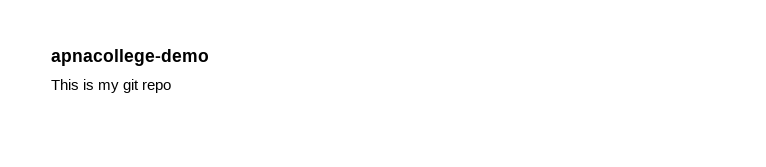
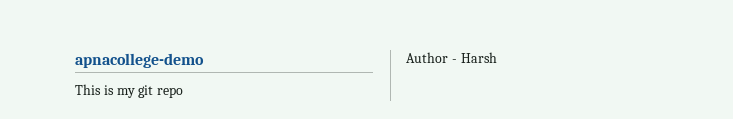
+ Author - Harsh

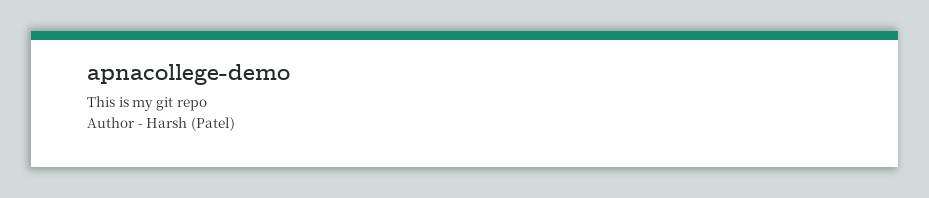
- Author - Harsh
+ Author - Harsh (Patel)

